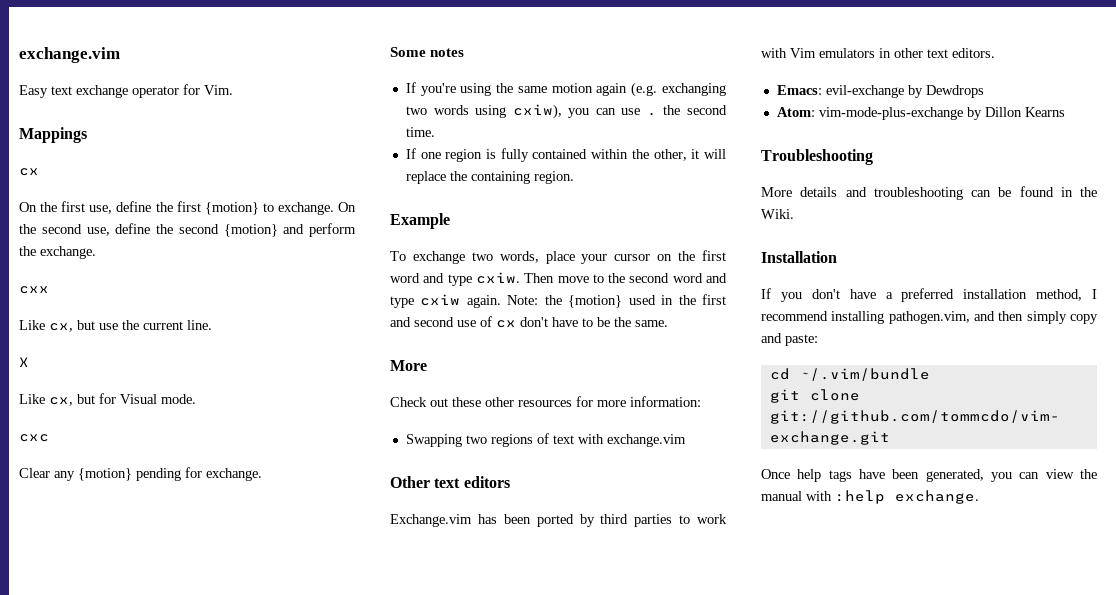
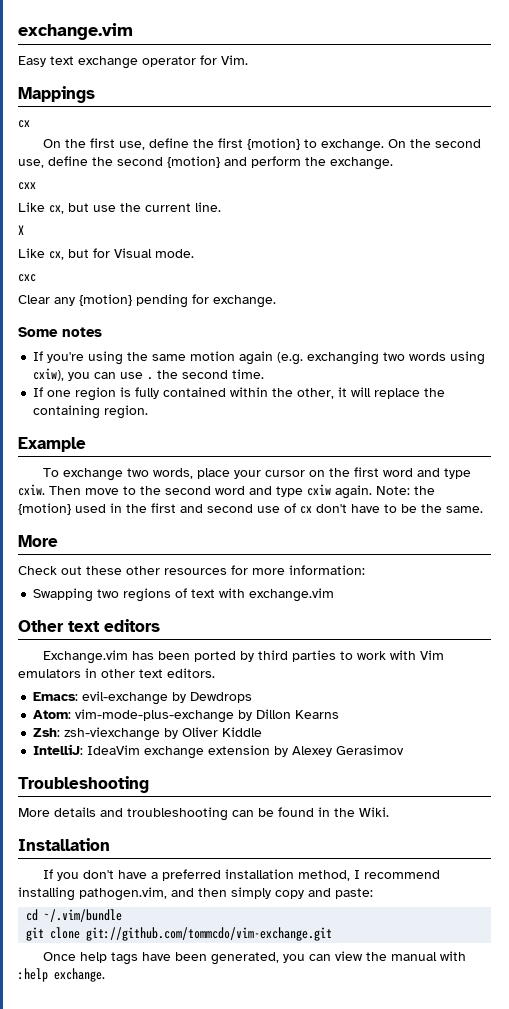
+ Zsh: zsh-viexchange by Oliver Kiddle
+ IntelliJ: IdeaVim exchange extension by Alexey Gerasimov

